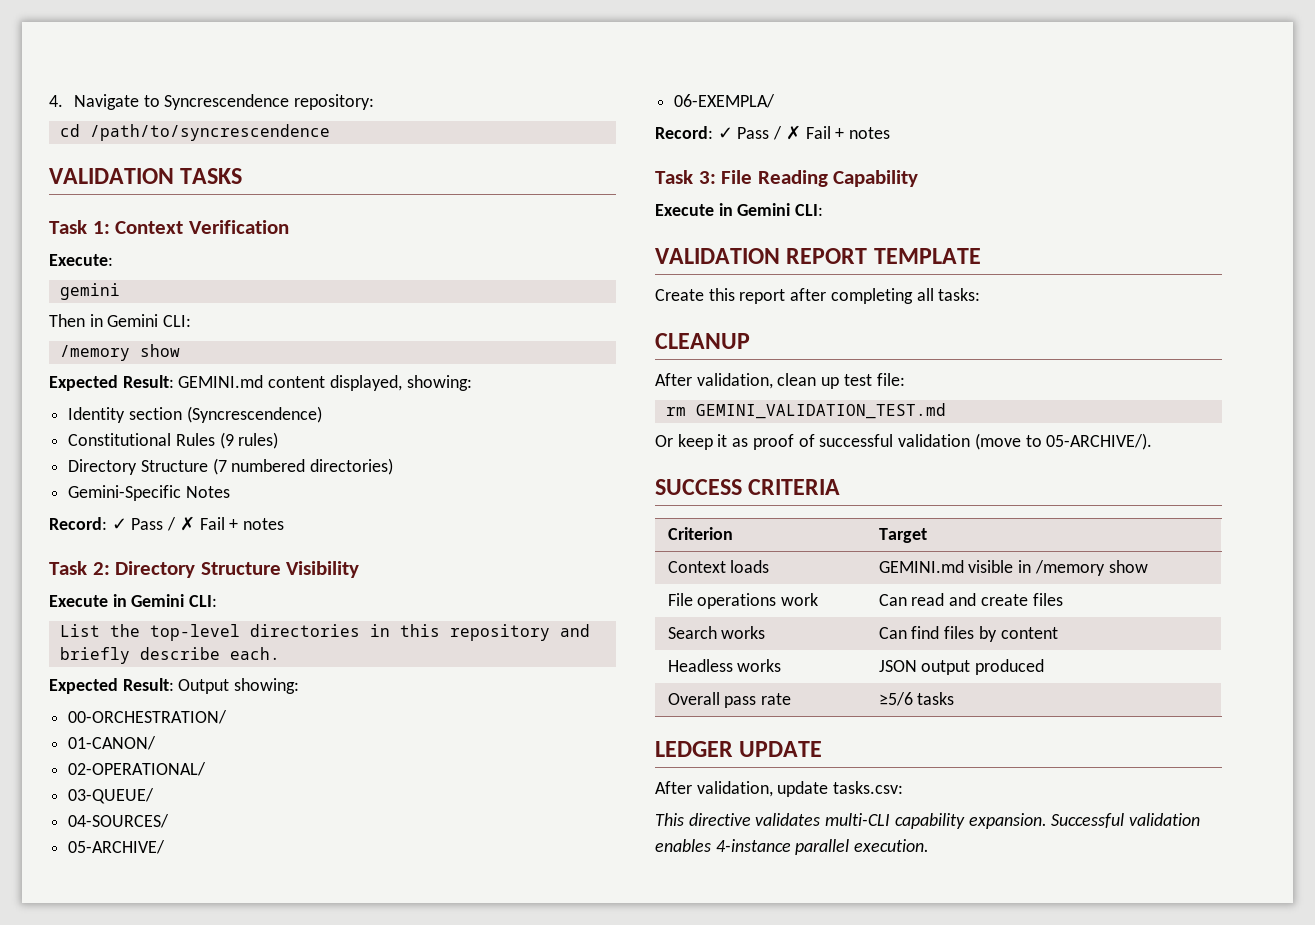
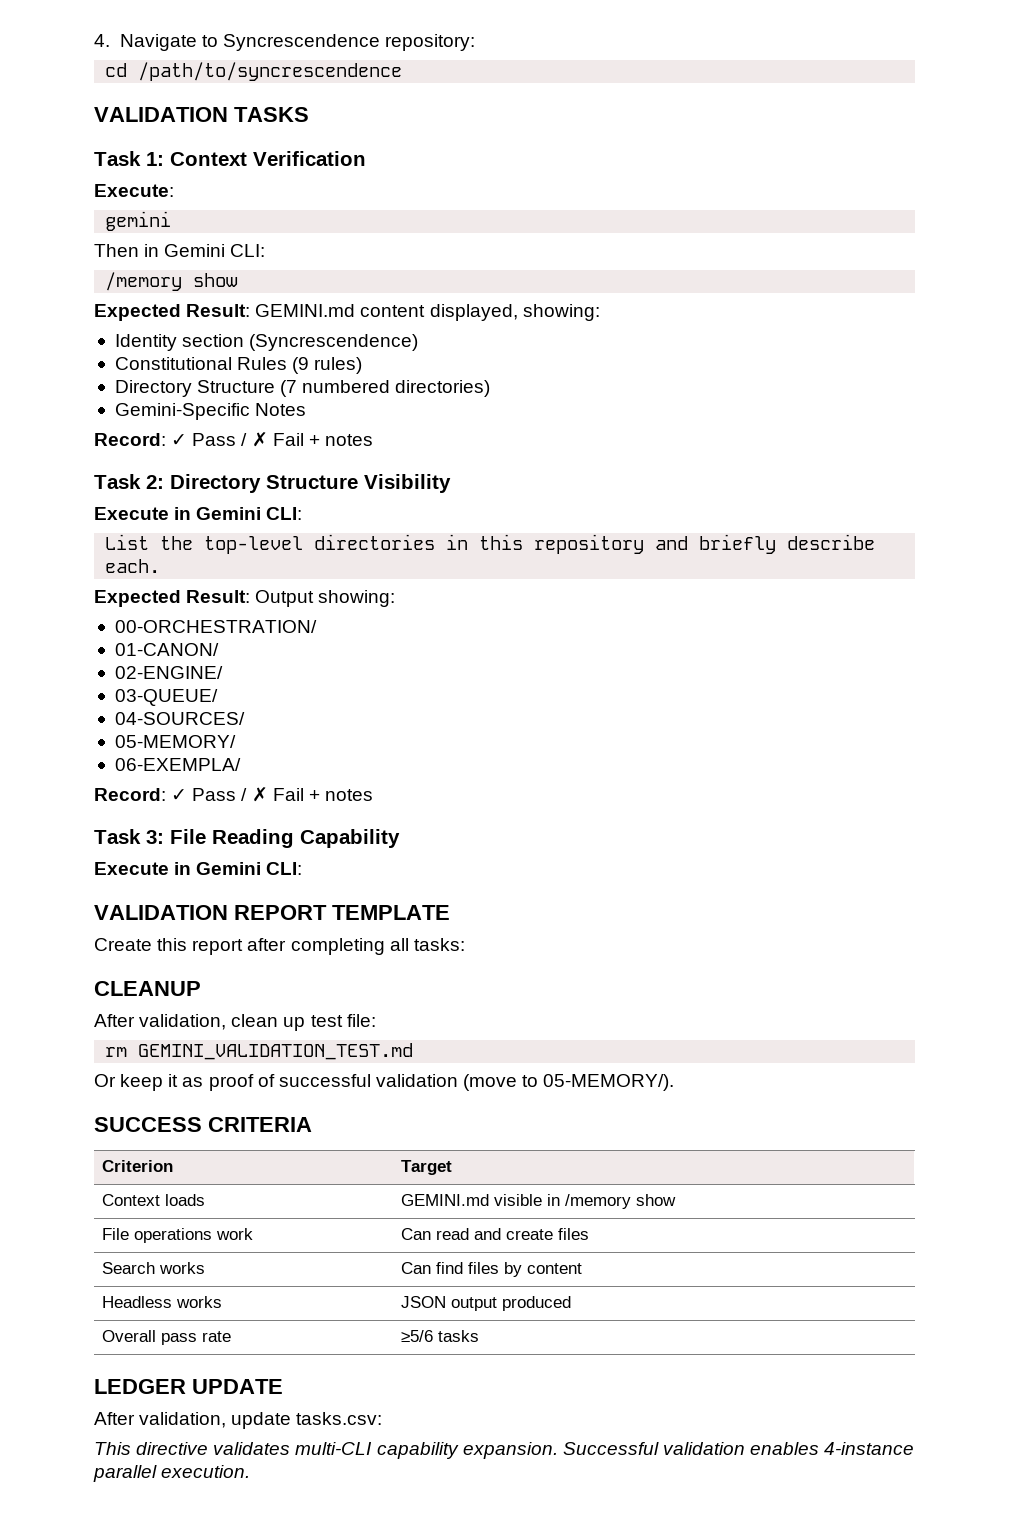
- 02-OPERATIONAL/
+ 02-ENGINE/
- 05-ARCHIVE/
+ 05-MEMORY/
- Or keep it as proof of successful validation (move to 05-ARCHIVE/).
+ Or keep it as proof of successful validation (move to 05-MEMORY/).

